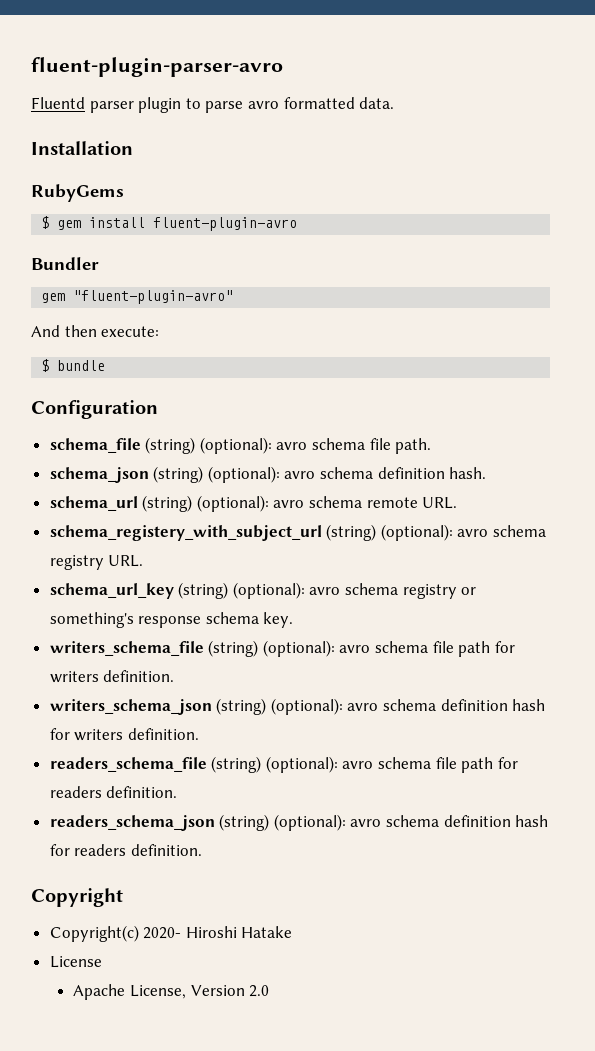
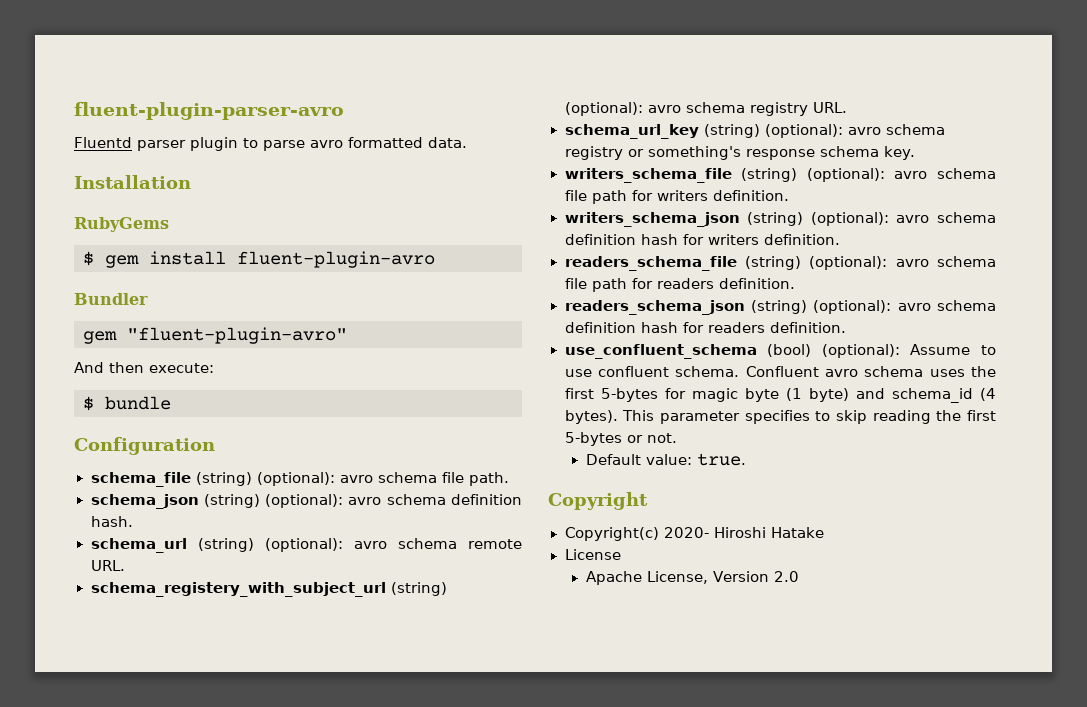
+ use_confluent_schema (bool) (optional): Assume to use confluent schema. Confluent avro schema uses the first 5-bytes for magic byte (1 byte) and schema_id (4 bytes). This parameter specifies to skip reading the first 5-bytes or not.
+ Default value: true.

